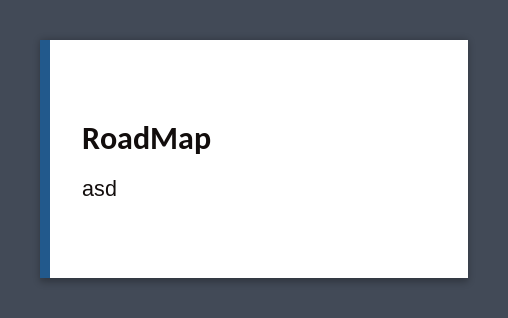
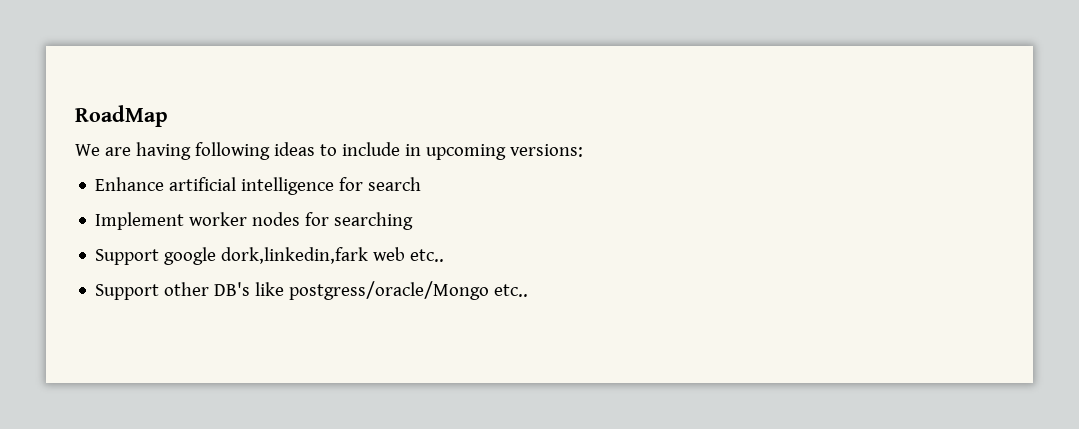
- asd
+ We are having following ideas to include in upcoming versions:
+ Enhance artificial intelligence for search
+ Implement worker nodes for searching
+ Support google dork,linkedin,fark web etc..
+ Support other DB's like postgress/oracle/Mongo etc..

